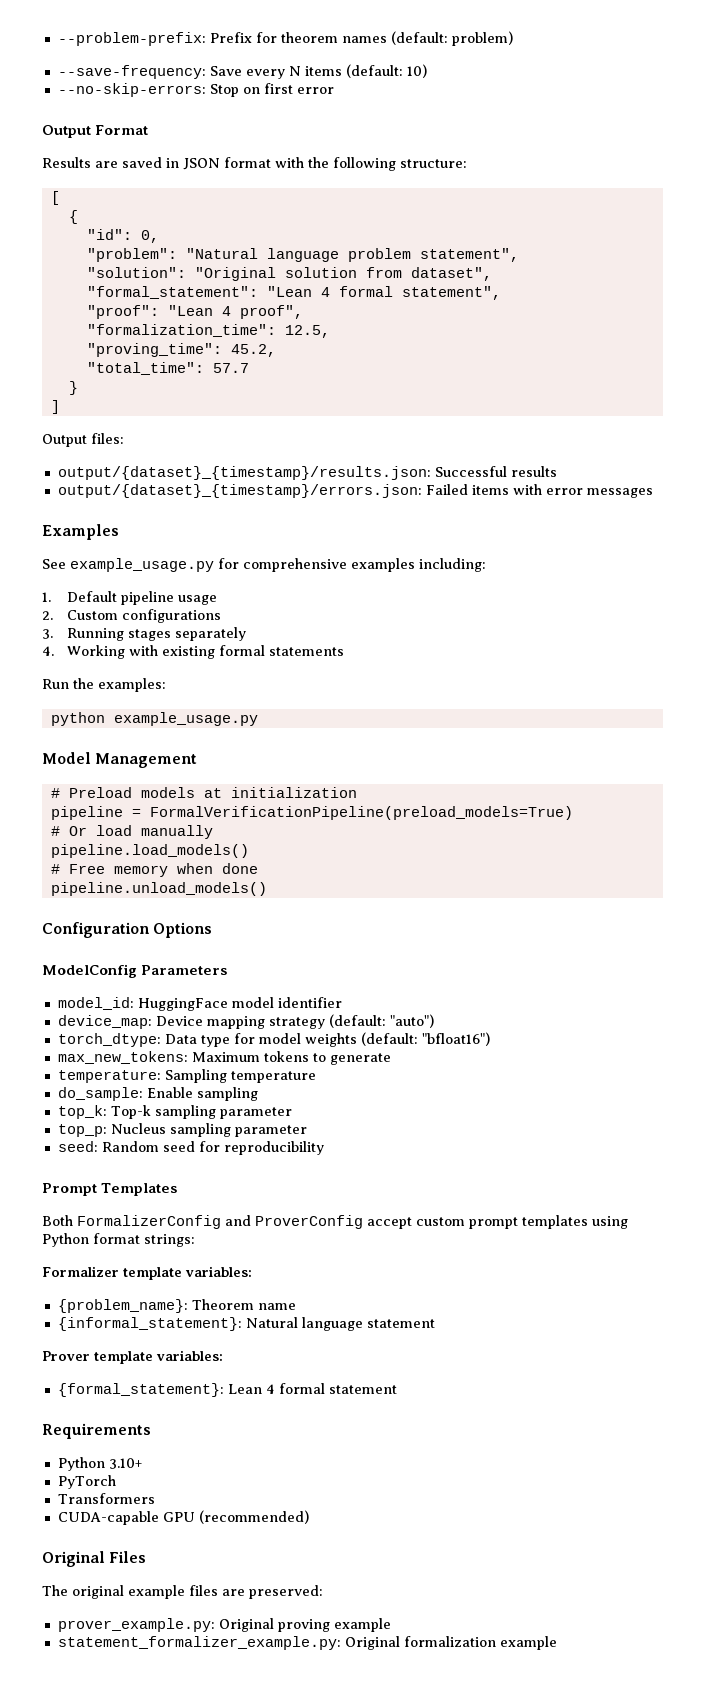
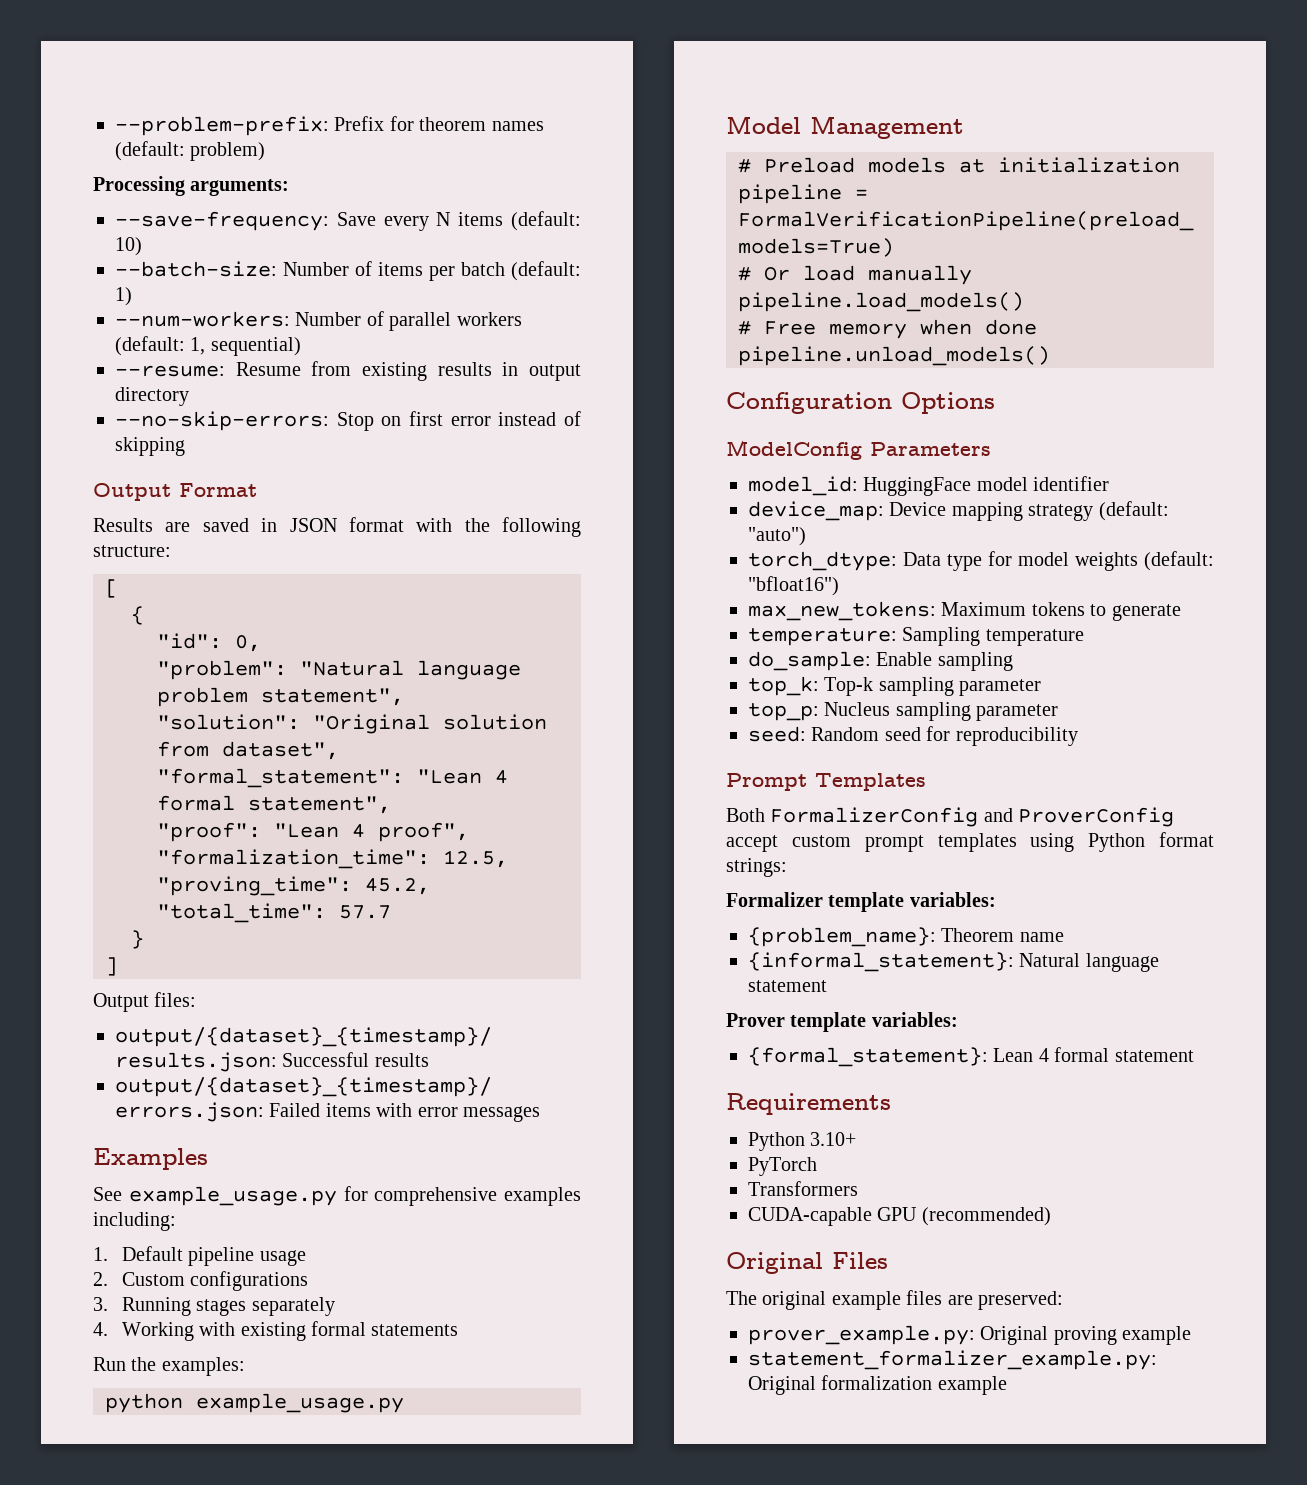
+ Processing arguments:
+ --batch-size: Number of items per batch (default: 1)
+ --num-workers: Number of parallel workers (default: 1, sequential)
+ --resume: Resume from existing results in output directory
- --no-skip-errors: Stop on first error
+ --no-skip-errors: Stop on first error instead of skipping

